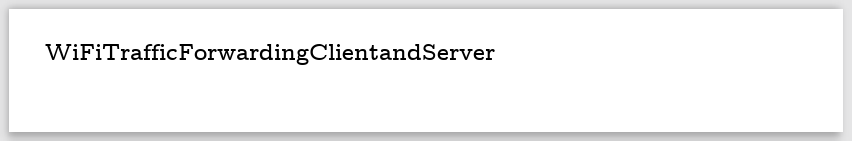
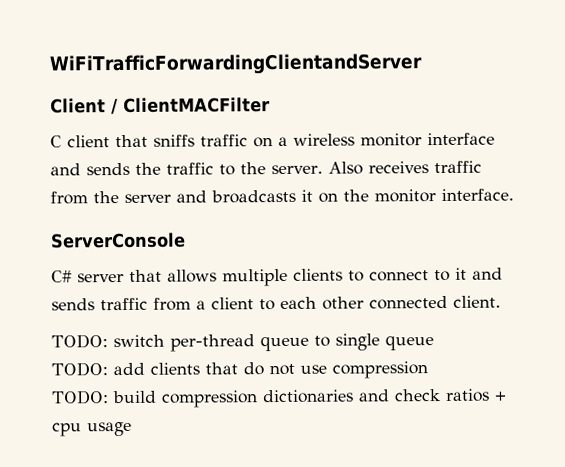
+ Client / ClientMACFilter
+ C client that sniffs traffic on a wireless monitor interface and sends the traffic to the server. Also receives traffic from the server and broadcasts it on the monitor interface.
+ ServerConsole
+ C# server that allows multiple clients to connect to it and sends traffic from a client to each other connected client.
+ TODO: switch per-thread queue to single queue
+ TODO: add clients that do not use compression
+ TODO: build compression dictionaries and check ratios + cpu usage

